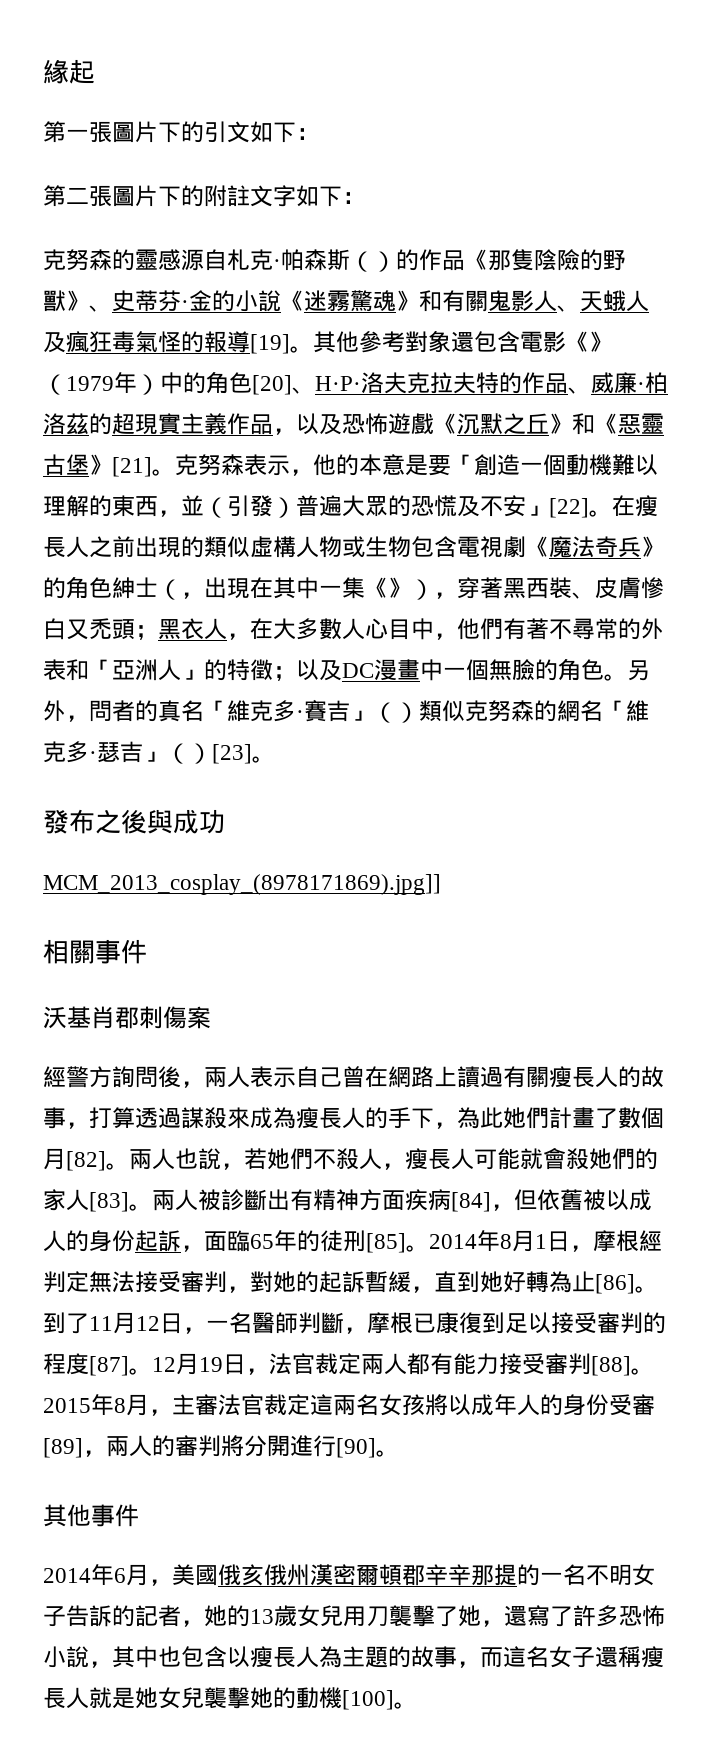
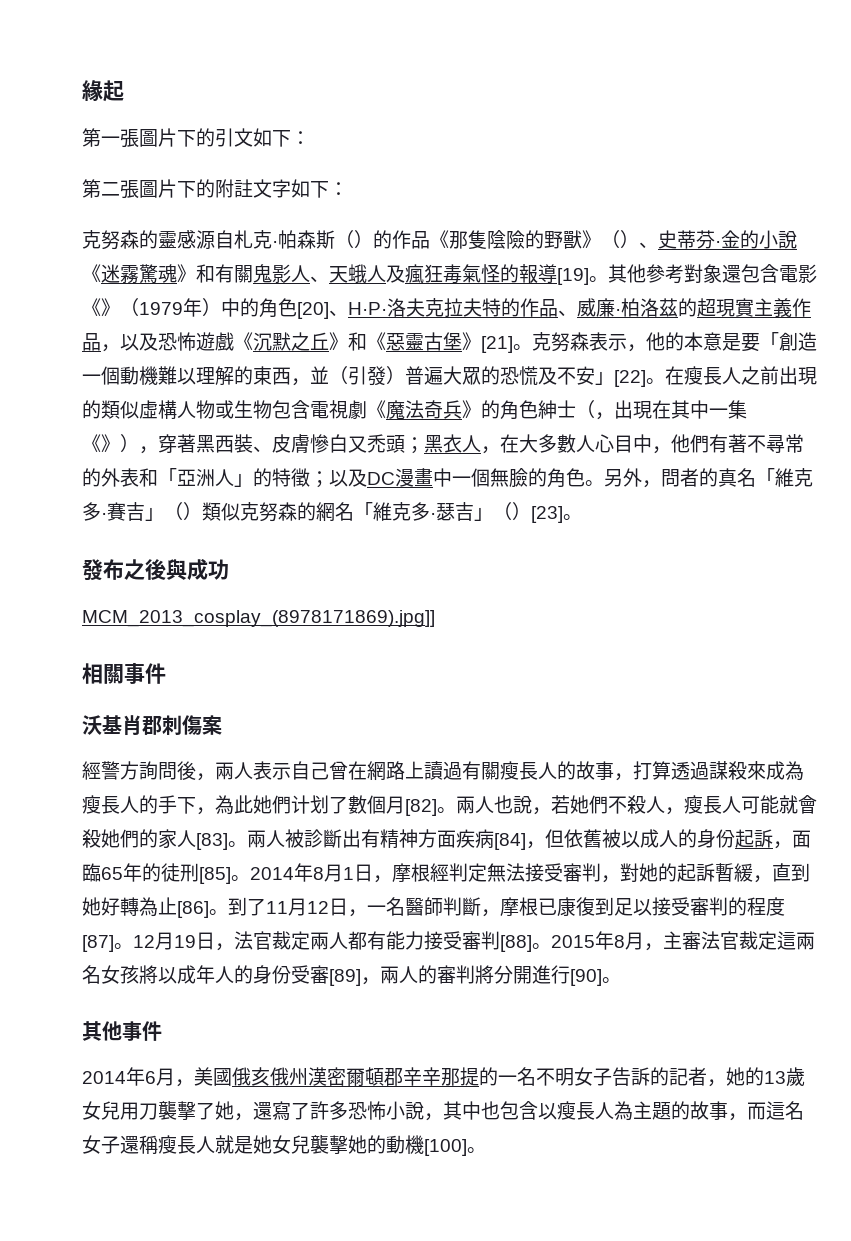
- 克努森的靈感源自札克·帕森斯（）的作品《那隻陰險的野獸》、史蒂芬·金的小說《迷霧驚魂》和有關鬼影人、天蛾人及瘋狂毒氣怪的報導[19]。
+ 克努森的靈感源自札克·帕森斯（）的作品《那隻陰險的野獸》（）、史蒂芬·金的小說《迷霧驚魂》和有關鬼影人、天蛾人及瘋狂毒氣怪的報導[19]。
- 經警方詢問後，兩人表示自己曾在網路上讀過有關瘦長人的故事，打算透過謀殺來成為瘦長人的手下，為此她們計畫了數個月[82]。
+ 經警方詢問後，兩人表示自己曾在網路上讀過有關瘦長人的故事，打算透過謀殺來成為瘦長人的手下，為此她們计划了數個月[82]。

